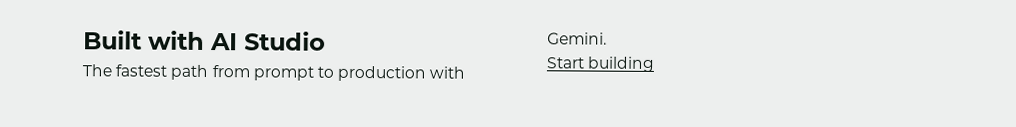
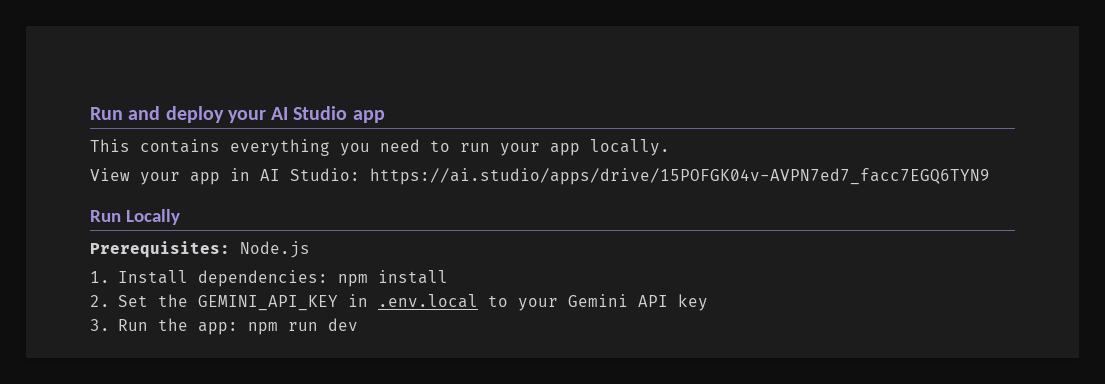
- Built with AI Studio
- The fastest path from prompt to production with Gemini.
- Start building
+ Run and deploy your AI Studio app
+ This contains everything you need to run your app locally.
+ View your app in AI Studio: https://ai.studio/apps/drive/15POFGK04v-AVPN7ed7_facc7EGQ6TYN9
+ Run Locally
+ Prerequisites: Node.js
+ 1. Install dependencies: npm install
+ 2. Set the GEMINI_API_KEY in .env.local to your Gemini API key
+ 3. Run the app: npm run dev

